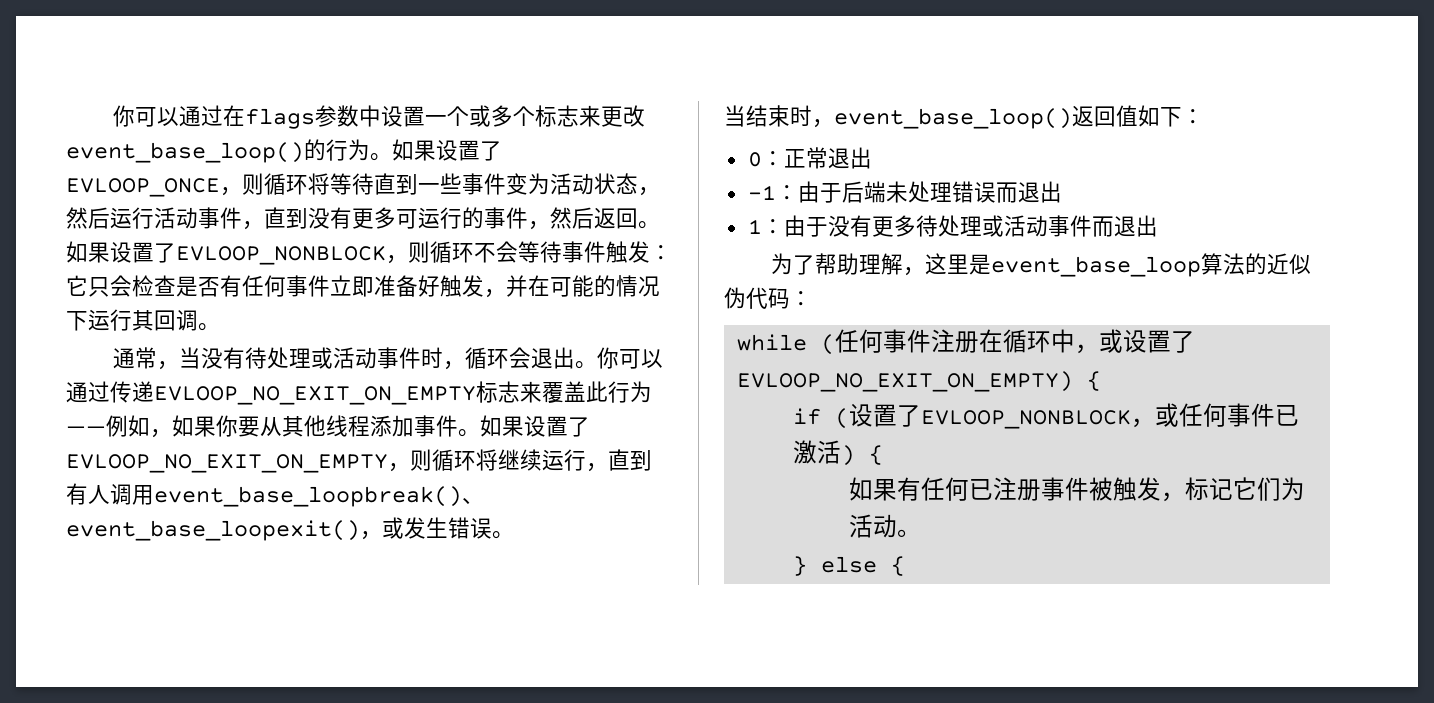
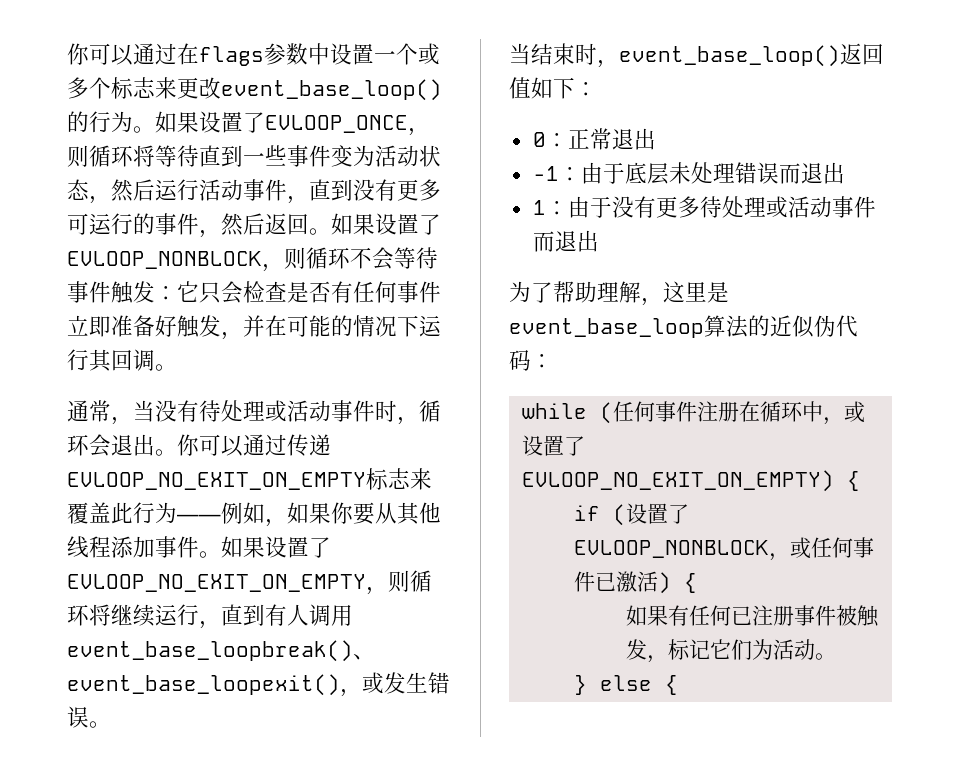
- -1：由于后端未处理错误而退出
+ -1：由于底层未处理错误而退出

